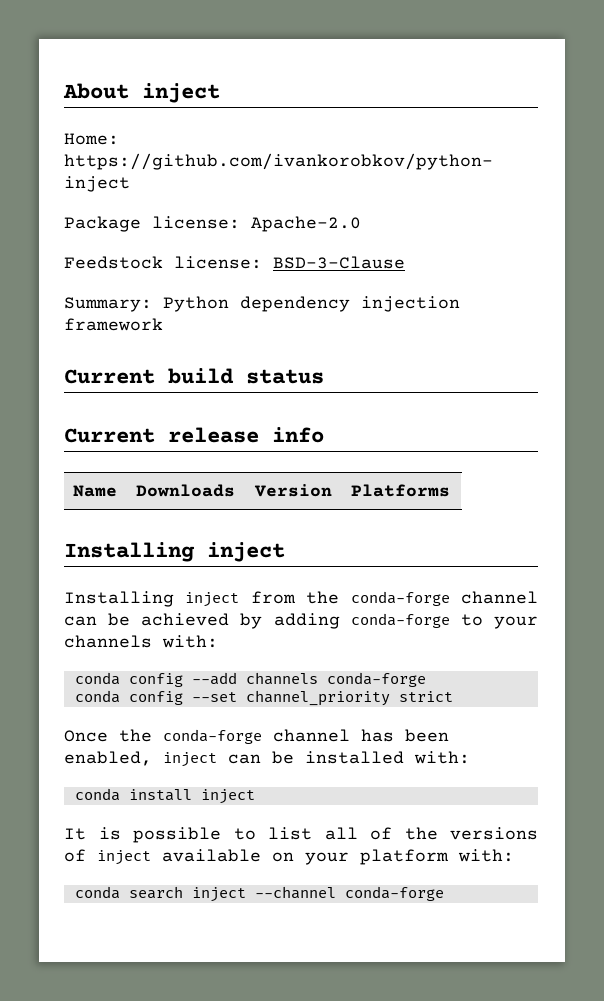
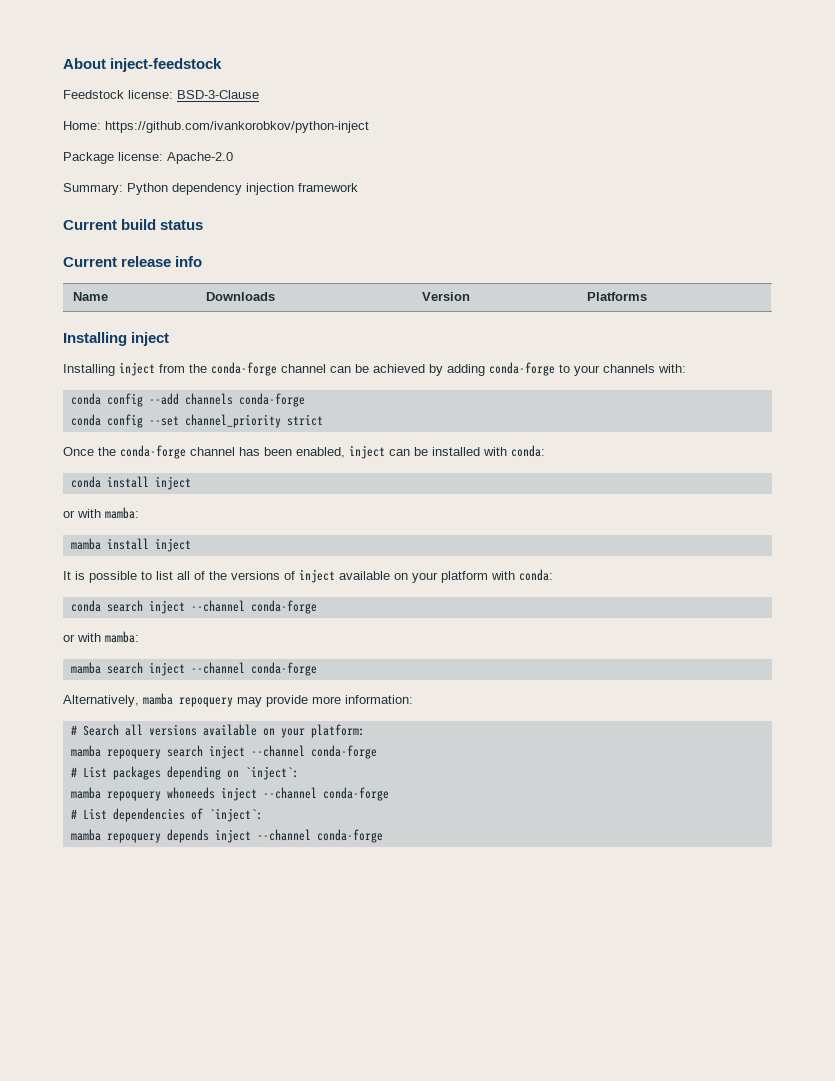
- About inject
+ About inject-feedstock
+ Feedstock license: BSD-3-Clause
- Feedstock license: BSD-3-Clause
- Once the conda-forge channel has been enabled, inject can be installed with:
+ Once the conda-forge channel has been enabled, inject can be installed with conda:
  conda install inject
+ or with mamba:
+ mamba install inject
- It is possible to list all of the versions of inject available on your platform with:
+ It is possible to list all of the versions of inject available on your platform with conda:
  conda search inject --channel conda-forge
+ or with mamba:
+ mamba search inject --channel conda-forge
+ Alternatively, mamba repoquery may provide more information:
+ # Search all versions available on your platform:
+ mamba repoquery search inject --channel conda-forge
+ # List packages depending on `inject`:
+ mamba repoquery whoneeds inject --channel conda-forge
+ # List dependencies of `inject`:
+ mamba repoquery depends inject --channel conda-forge

